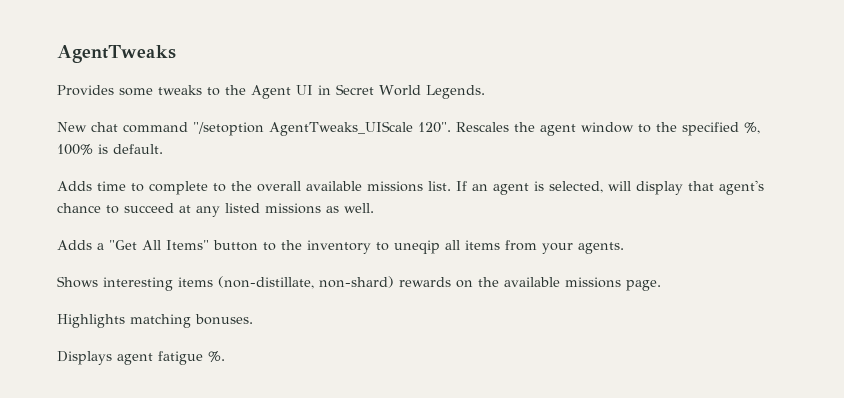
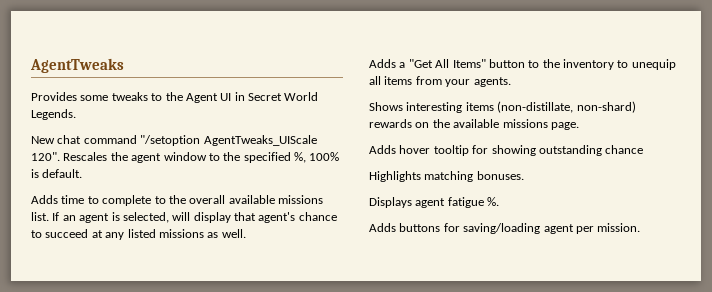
- Adds a "Get All Items" button to the inventory to uneqip all items from your agents.
+ Adds a "Get All Items" button to the inventory to unequip all items from your agents.
+ Adds hover tooltip for showing outstanding chance
+ Adds buttons for saving/loading agent per mission.

